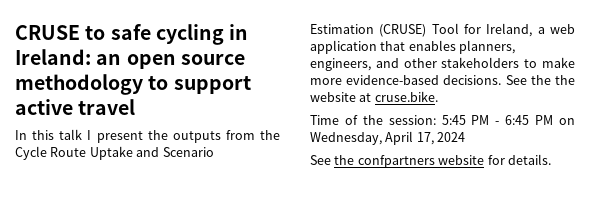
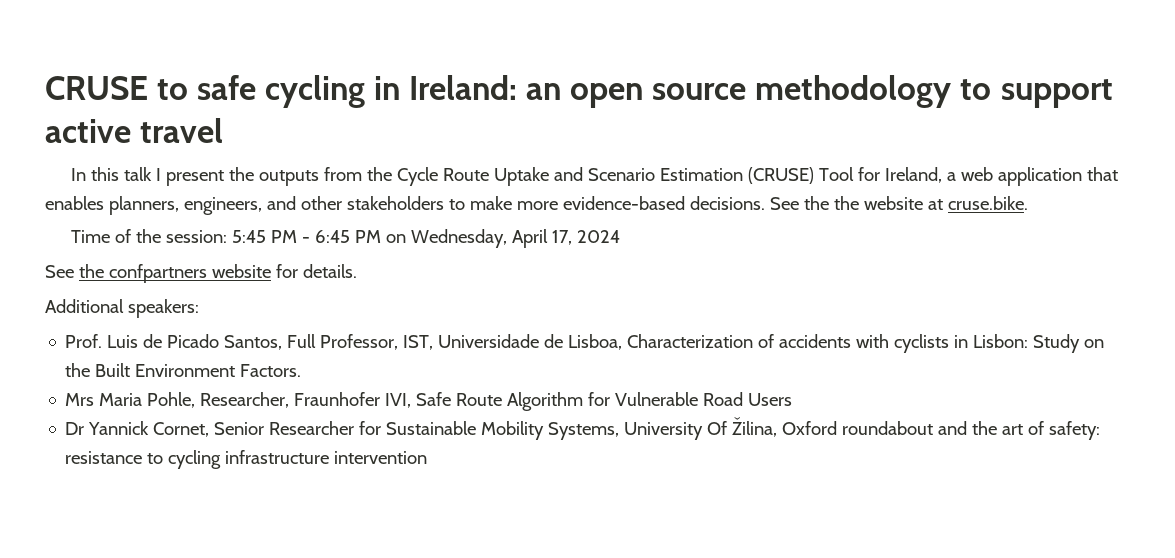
+ Additional speakers:
+ Prof. Luis de Picado Santos, Full Professor, IST, Universidade de Lisboa, Characterization of accidents with cyclists in Lisbon: Study on the Built Environment Factors.
+ Mrs Maria Pohle, Researcher, Fraunhofer IVI, Safe Route Algorithm for Vulnerable Road Users
+ Dr Yannick Cornet, Senior Researcher for Sustainable Mobility Systems, University Of Žilina, Oxford roundabout and the art of safety: resistance to cycling infrastructure intervention

